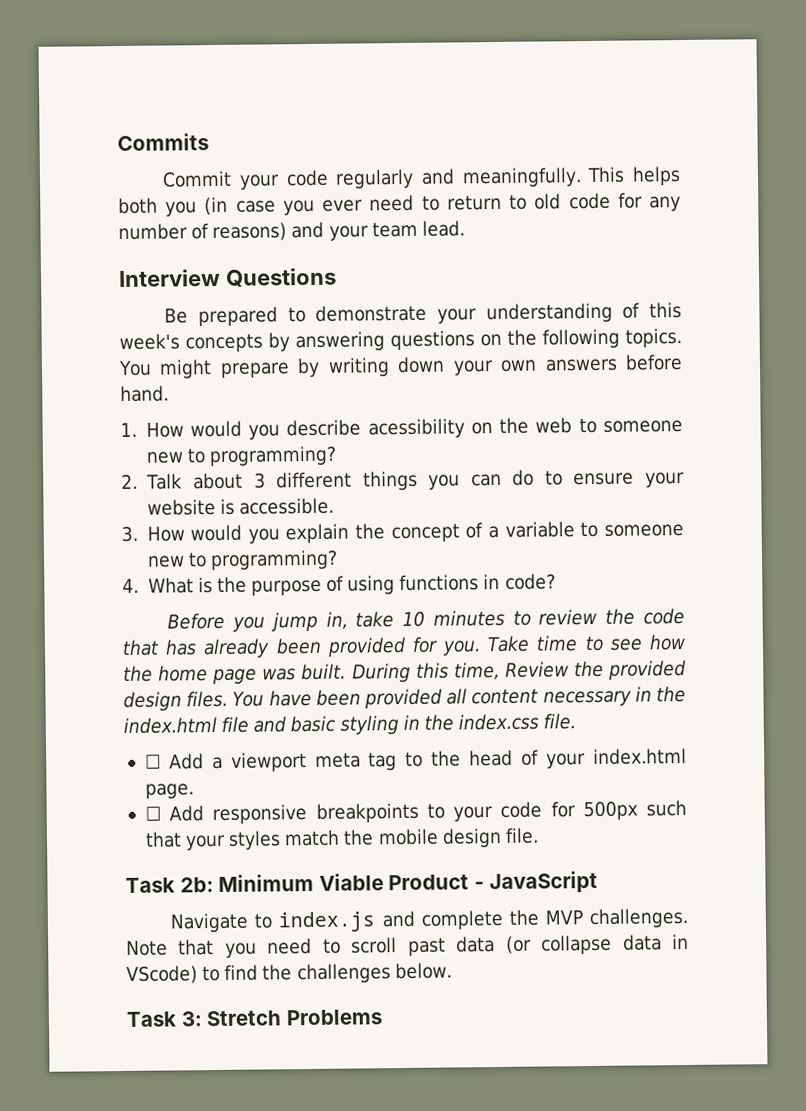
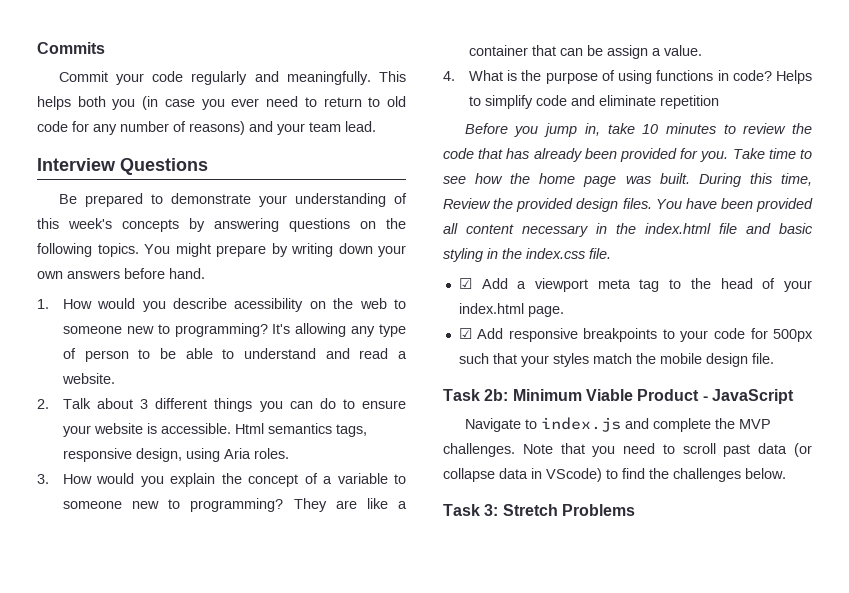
+ It's allowing any type of person to be able to understand and read a website.
+ Html semantics tags, responsive design, using Aria roles.
+ They are like a container that can be assign a value.
+ Helps to simplify code and eliminate repetition
- ☐ Add a viewport meta tag to the head of your index.html page.
+ ☑ Add a viewport meta tag to the head of your index.html page.
- ☐ Add responsive breakpoints to your code for 500px such that your styles match the mobile design file.
+ ☑ Add responsive breakpoints to your code for 500px such that your styles match the mobile design file.

